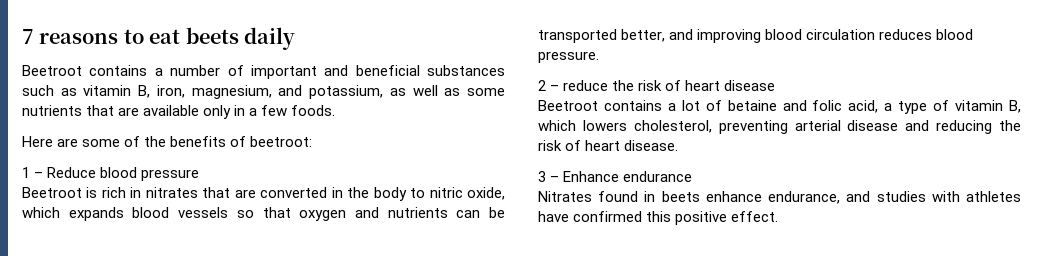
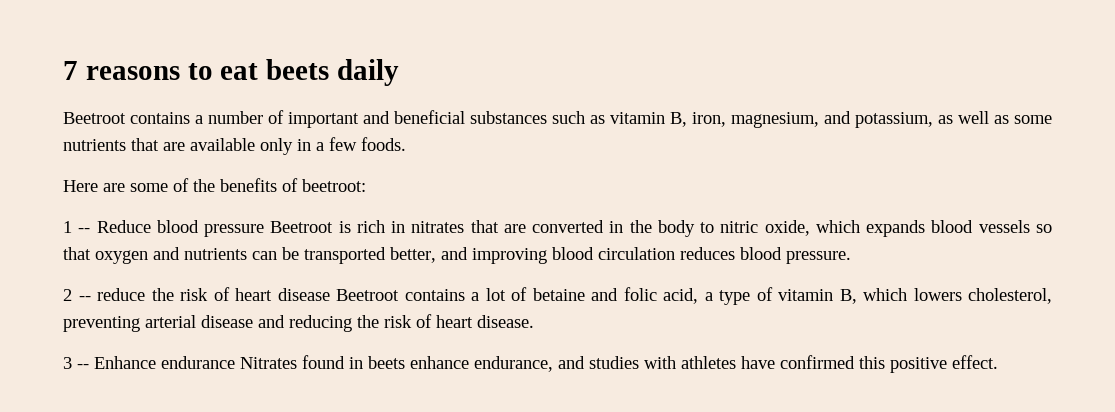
- 1 – Reduce blood pressure
- Beetroot is rich in nitrates that are converted in the body to nitric oxide, which expands blood vessels so that oxygen and nutrients can be transported better, and improving blood circulation reduces blood pressure.
+ 1 -- Reduce blood pressure Beetroot is rich in nitrates that are converted in the body to nitric oxide, which expands blood vessels so that oxygen and nutrients can be transported better, and improving blood circulation reduces blood pressure.
- 2 – reduce the risk of heart disease
- Beetroot contains a lot of betaine and folic acid, a type of vitamin B, which lowers cholesterol, preventing arterial disease and reducing the risk of heart disease.
+ 2 -- reduce the risk of heart disease Beetroot contains a lot of betaine and folic acid, a type of vitamin B, which lowers cholesterol, preventing arterial disease and reducing the risk of heart disease.
- 3 – Enhance endurance
- Nitrates found in beets enhance endurance, and studies with athletes have confirmed this positive effect.
+ 3 -- Enhance endurance Nitrates found in beets enhance endurance, and studies with athletes have confirmed this positive effect.

